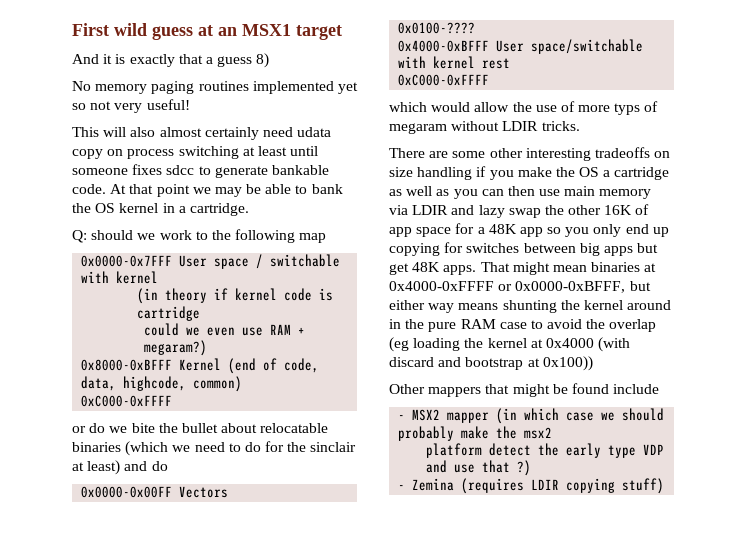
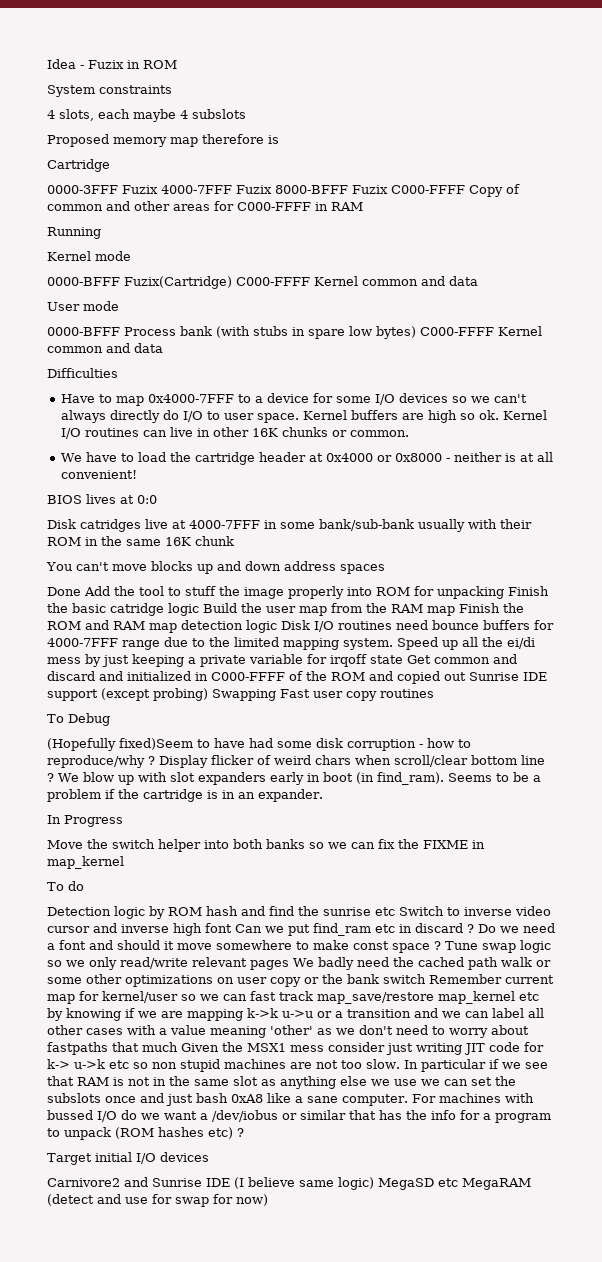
- First wild guess at an MSX1 target
- And it is exactly that a guess 8)
- No memory paging routines implemented yet so not very useful!
- This will also almost certainly need udata copy on process switching at least until someone fixes sdcc to generate bankable code. At that point we may be able to bank the OS kernel in a cartridge.
- Q: should we work to the following map
- 0x0000-0x7FFF User space / switchable with kernel
- (in theory if kernel code is cartridge
- could we even use RAM + megaram?)
- 0x8000-0xBFFF Kernel (end of code, data, highcode, common)
- 0xC000-0xFFFF
- or do we bite the bullet about relocatable binaries (which we need to do for the sinclair at least) and do
- 0x0000-0x00FF Vectors
- 0x0100-????
- 0x4000-0xBFFF User space/switchable with kernel rest
- 0xC000-0xFFFF
- which would allow the use of more typs of megaram without LDIR tricks.
- There are some other interesting tradeoffs on size handling if you make the OS a cartridge as well as you can then use main memory via LDIR and lazy swap the other 16K of app space for a 48K app so you only end up copying for switches between big apps but get 48K apps. That might mean binaries at 0x4000-0xFFFF or 0x0000-0xBFFF, but either way means shunting the kernel around in the pure RAM case to avoid the overlap (eg loading the kernel at 0x4000 (with discard and bootstrap at 0x100))
- Other mappers that might be found include
- - MSX2 mapper (in which case we should probably make the msx2
- platform detect the early type VDP and use that ?)
- - Zemina (requires LDIR copying stuff)
+ Idea - Fuzix in ROM
+ System constraints
+ 4 slots, each maybe 4 subslots
+ Proposed memory map therefore is
+ Cartridge
+ 0000-3FFF Fuzix 4000-7FFF Fuzix 8000-BFFF Fuzix C000-FFFF Copy of common and other areas for C000-FFFF in RAM
+ Running
+ Kernel mode
+ 0000-BFFF Fuzix(Cartridge) C000-FFFF Kernel common and data
+ User mode
+ 0000-BFFF Process bank (with stubs in spare low bytes) C000-FFFF Kernel common and data
+ Difficulties
+ Have to map 0x4000-7FFF to a device for some I/O devices so we can't always directly do I/O to user space. Kernel buffers are high so ok. Kernel I/O routines can live in other 16K chunks or common.
+ We have to load the cartridge header at 0x4000 or 0x8000 - neither is at all convenient!
+ BIOS lives at 0:0
+ Disk catridges live at 4000-7FFF in some bank/sub-bank usually with their ROM in the same 16K chunk
+ You can't move blocks up and down address spaces
+ Done Add the tool to stuff the image properly into ROM for unpacking Finish the basic catridge logic Build the user map from the RAM map Finish the ROM and RAM map detection logic Disk I/O routines need bounce buffers for 4000-7FFF range due to the limited mapping system. Speed up all the ei/di mess by just keeping a private variable for irqoff state Get common and discard and initialized in C000-FFFF of the ROM and copied out Sunrise IDE support (except probing) Swapping Fast user copy routines
+ To Debug
+ (Hopefully fixed)Seem to have had some disk corruption - how to reproduce/why ? Display flicker of weird chars when scroll/clear bottom line ? We blow up with slot expanders early in boot (in find_ram). Seems to be a problem if the cartridge is in an expander.
+ In Progress
+ Move the switch helper into both banks so we can fix the FIXME in map_kernel
+ To do
+ Detection logic by ROM hash and find the sunrise etc Switch to inverse video cursor and inverse high font Can we put find_ram etc in discard ? Do we need a font and should it move somewhere to make const space ? Tune swap logic so we only read/write relevant pages We badly need the cached path walk or some other optimizations on user copy or the bank switch Remember current map for kernel/user so we can fast track map_save/restore map_kernel etc by knowing if we are mapping k->k u->u or a transition and we can label all other cases with a value meaning 'other' as we don't need to worry about fastpaths that much Given the MSX1 mess consider just writing JIT code for k-> u->k etc so non stupid machines are not too slow. In particular if we see that RAM is not in the same slot as anything else we use we can set the subslots once and just bash 0xA8 like a sane computer. For machines with bussed I/O do we want a /dev/iobus or similar that has the info for a program to unpack (ROM hashes etc) ?
+ Target initial I/O devices
+ Carnivore2 and Sunrise IDE (I believe same logic) MegaSD etc MegaRAM (detect and use for swap for now)

